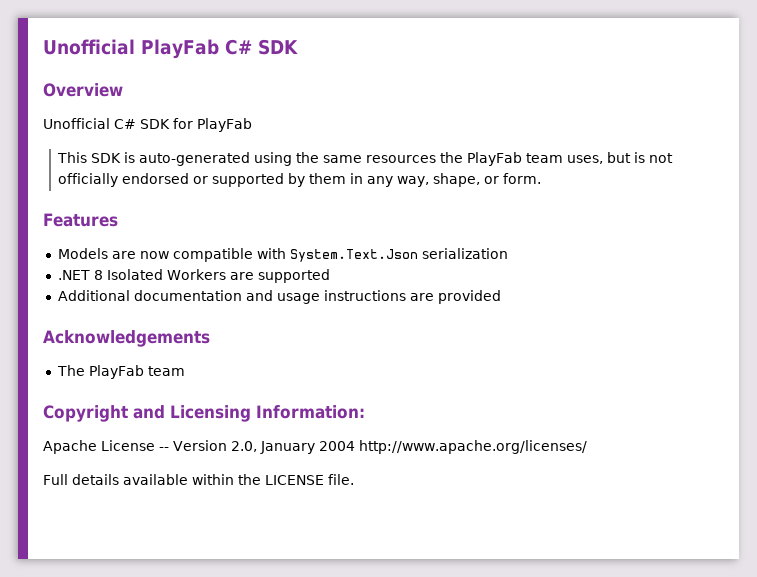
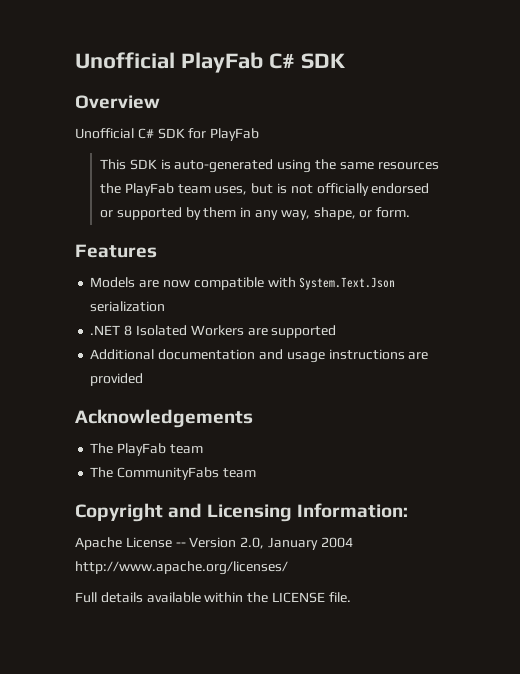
+ The CommunityFabs team

